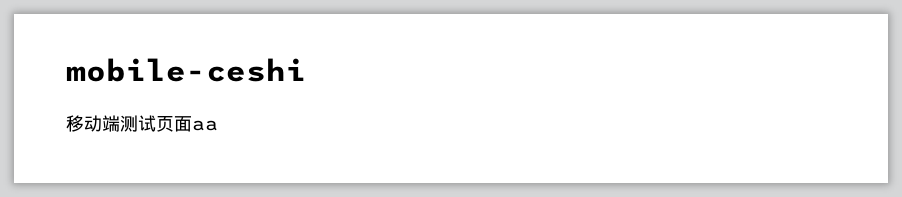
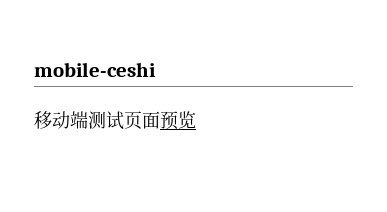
- 移动端测试页面aa
+ 移动端测试页面预览

